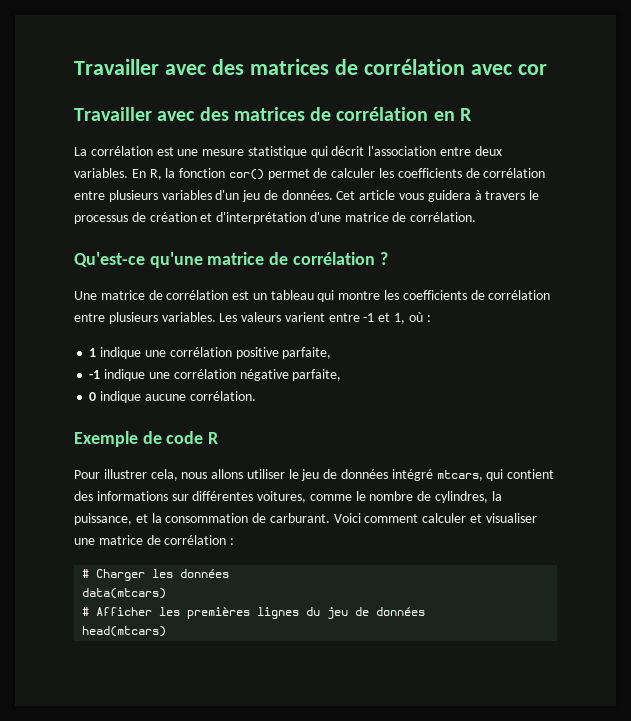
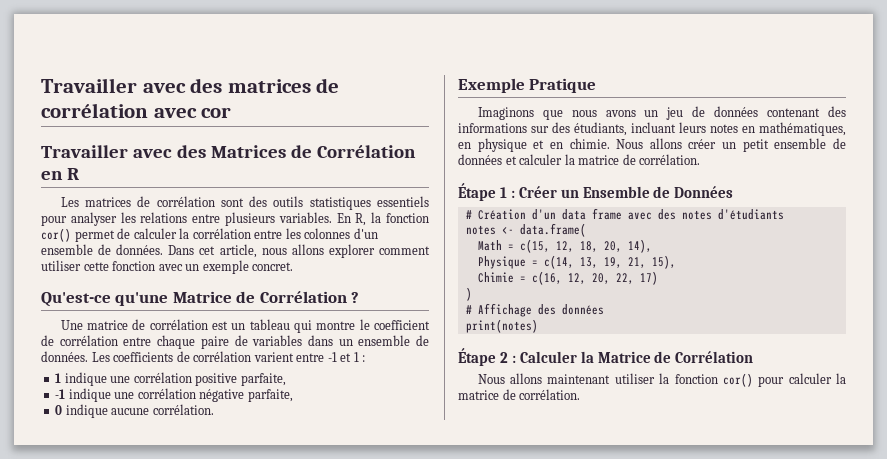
- Travailler avec des matrices de corrélation en R
- La corrélation est une mesure statistique qui décrit l'association entre deux variables.
+ Travailler avec des Matrices de Corrélation en R
+ Les matrices de corrélation sont des outils statistiques essentiels pour analyser les relations entre plusieurs variables.
- En R, la fonction cor() permet de calculer les coefficients de corrélation entre plusieurs variables d'un jeu de données. Cet article vous guidera à travers le processus de création et d'interprétation d'une matrice de corrélation.
+ En R, la fonction cor() permet de calculer la corrélation entre les colonnes d'un ensemble de données. Dans cet article, nous allons explorer comment utiliser cette fonction avec un exemple concret.
- Qu'est-ce qu'une matrice de corrélation ?
+ Qu'est-ce qu'une Matrice de Corrélation ?
- Une matrice de corrélation est un tableau qui montre les coefficients de corrélation entre plusieurs variables. Les valeurs varient entre -1 et 1, où :
+ Une matrice de corrélation est un tableau qui montre le coefficient de corrélation entre chaque paire de variables dans un ensemble de données. Les coefficients de corrélation varient entre -1 et 1 :
- Exemple de code R
- Pour illustrer cela, nous allons utiliser le jeu de données intégré mtcars, qui contient des informations sur différentes voitures, comme le nombre de cylindres, la puissance, et la consommation de carburant. Voici comment calculer et visualiser une matrice de corrélation :
- # Charger les données
- data(mtcars)
- # Afficher les premières lignes du jeu de données
- head(mtcars)
+ Exemple Pratique
+ Imaginons que nous avons un jeu de données contenant des informations sur des étudiants, incluant leurs notes en mathématiques, en physique et en chimie. Nous allons créer un petit ensemble de données et calculer la matrice de corrélation.
+ Étape 1 : Créer un Ensemble de Données
+ # Création d'un data frame avec des notes d'étudiants
+ notes <- data.frame(
+ Math = c(15, 12, 18, 20, 14),
+ Physique = c(14, 13, 19, 21, 15),
+ Chimie = c(16, 12, 20, 22, 17)
+ )
+ # Affichage des données
+ print(notes)
+ Étape 2 : Calculer la Matrice de Corrélation
+ Nous allons maintenant utiliser la fonction cor() pour calculer la matrice de corrélation.

